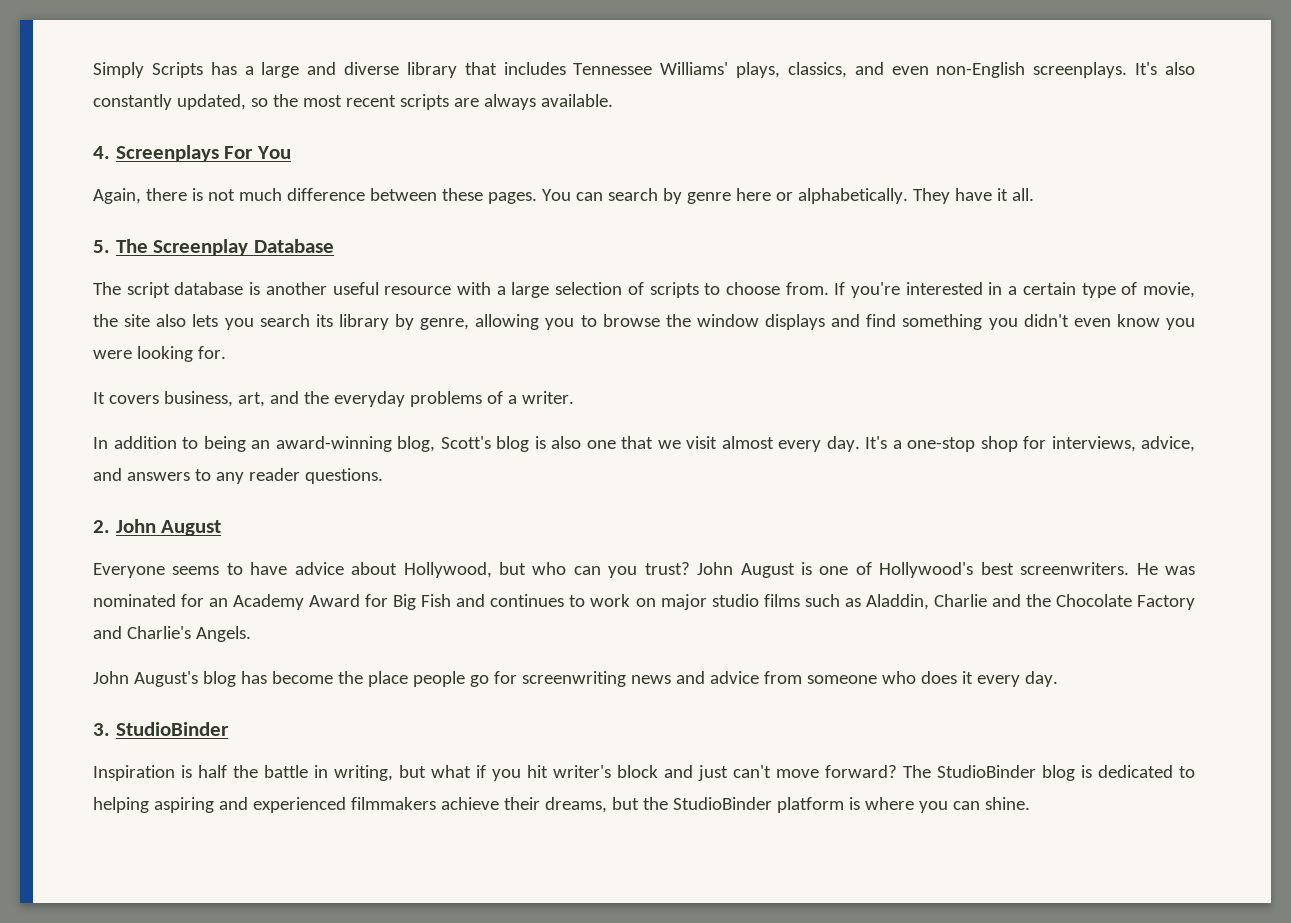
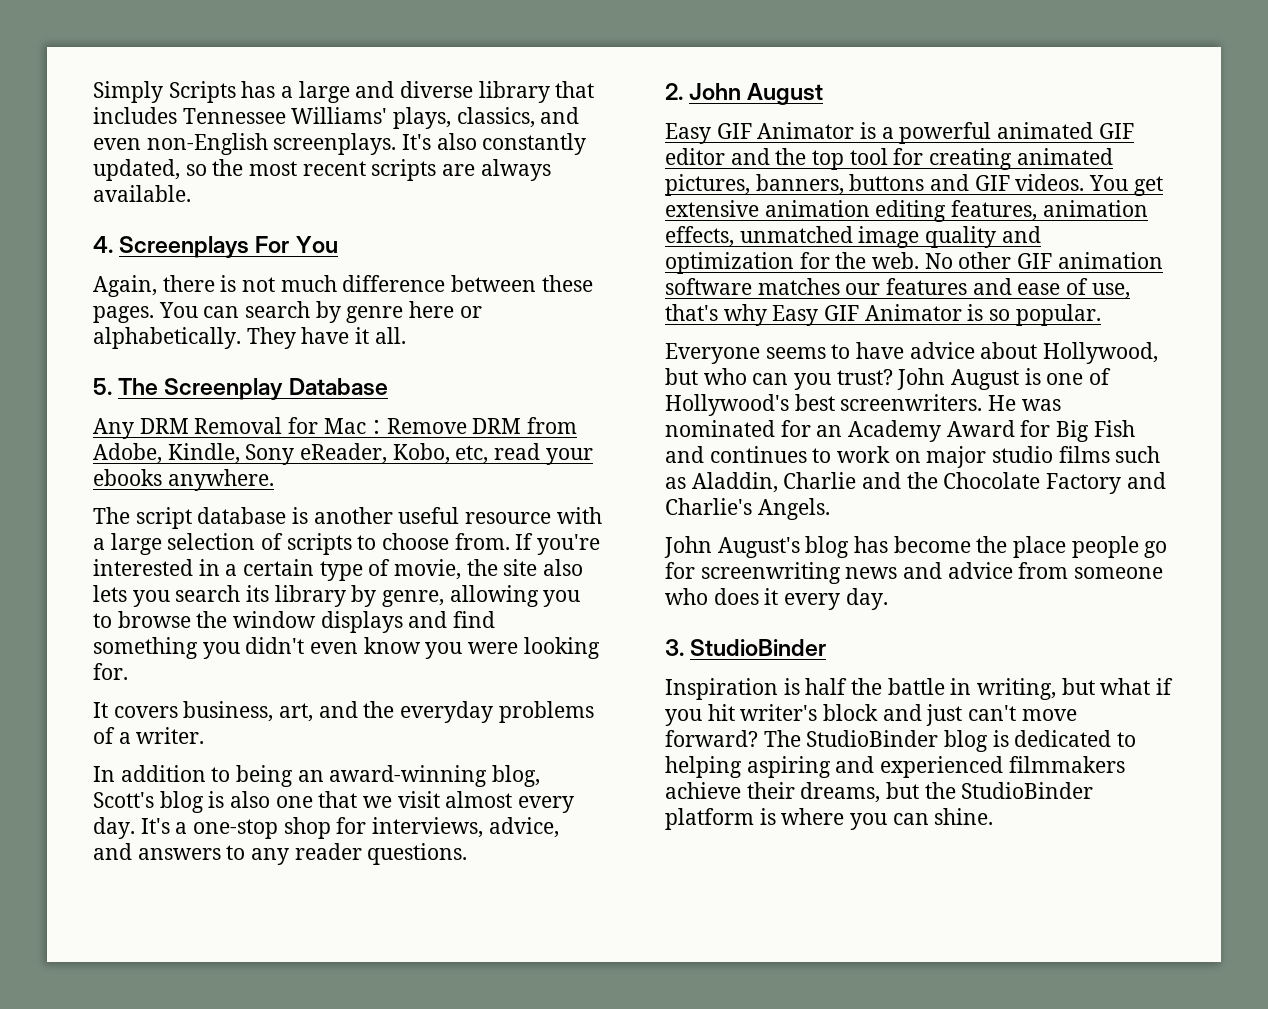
+ Any DRM Removal for Mac：Remove DRM from Adobe, Kindle, Sony eReader, Kobo, etc, read your ebooks anywhere.
+ Easy GIF Animator is a powerful animated GIF editor and the top tool for creating animated pictures, banners, buttons and GIF videos. You get extensive animation editing features, animation effects, unmatched image quality and optimization for the web. No other GIF animation software matches our features and ease of use, that's why Easy GIF Animator is so popular.

